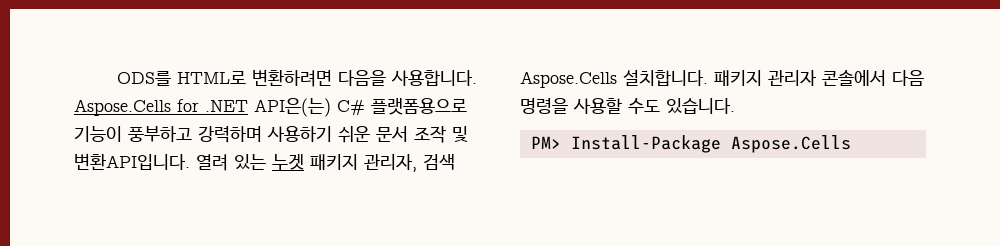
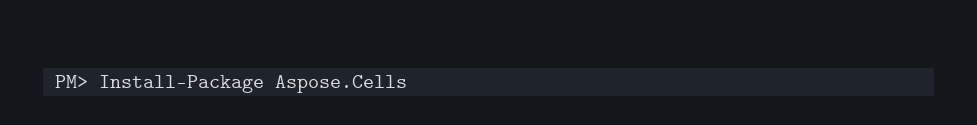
- ODS를 HTML로 변환하려면 다음을 사용합니다. Aspose.Cells for .NET API은(는) C# 플랫폼용으로 기능이 풍부하고 강력하며 사용하기 쉬운 문서 조작 및 변환API입니다. 열려 있는 누겟 패키지 관리자, 검색 Aspose.Cells 설치합니다. 패키지 관리자 콘솔에서 다음 명령을 사용할 수도 있습니다.

